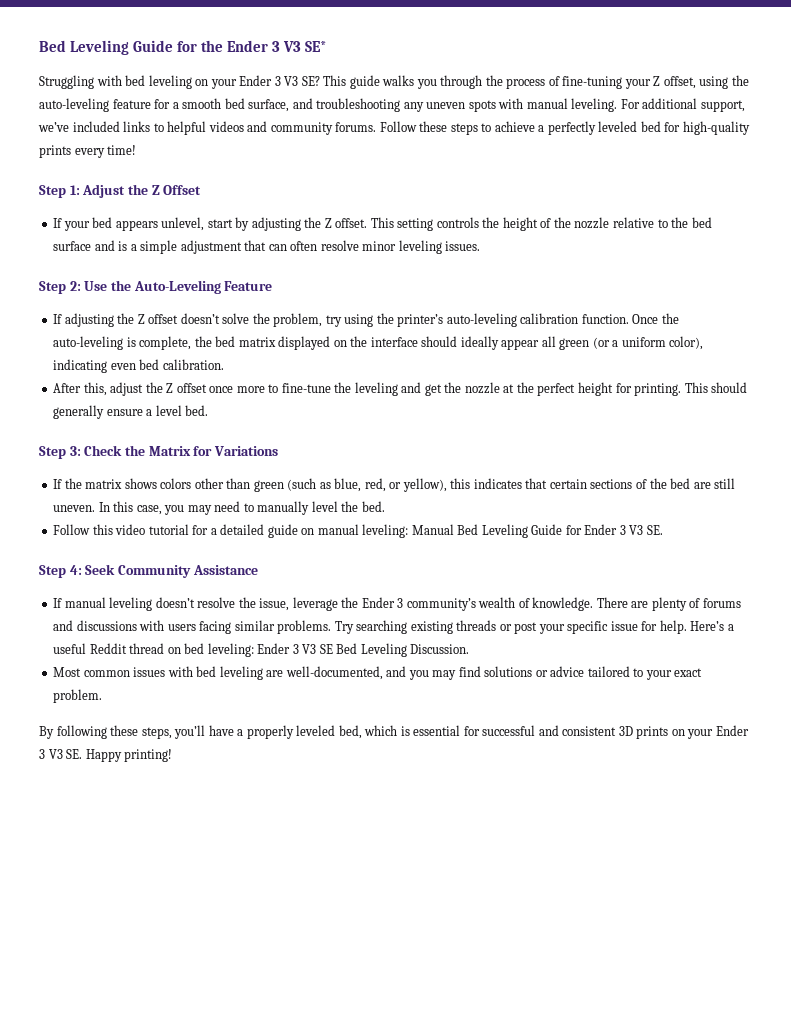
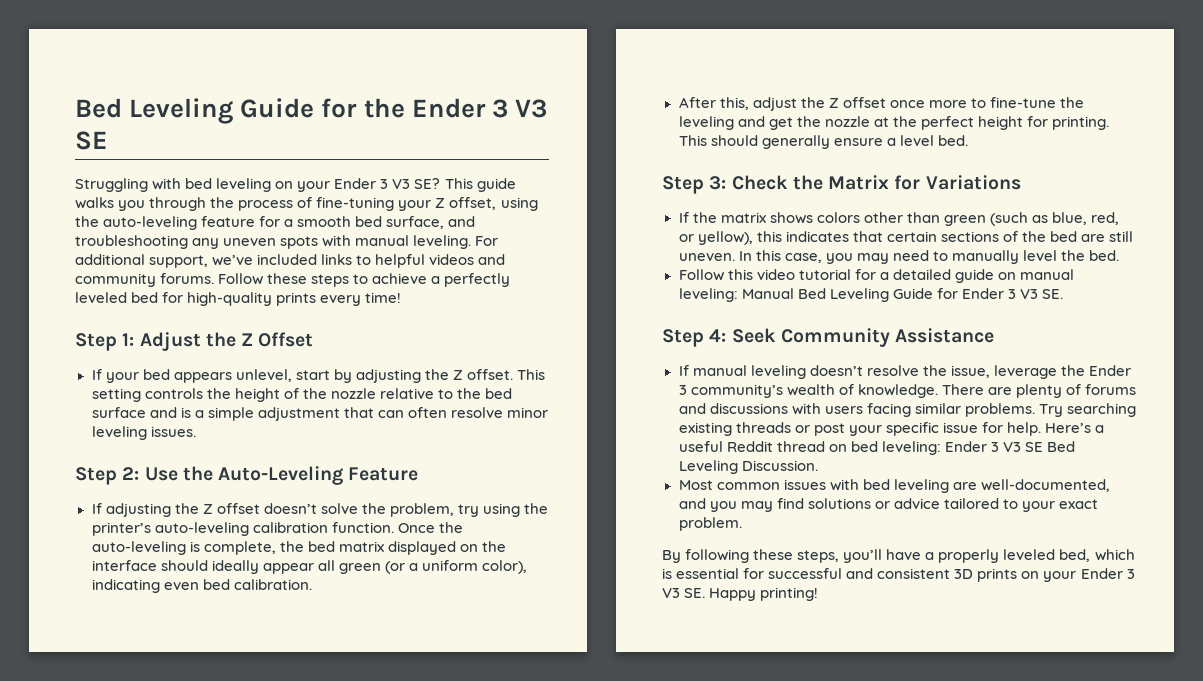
- Bed Leveling Guide for the Ender 3 V3 SE*
+ Bed Leveling Guide for the Ender 3 V3 SE

